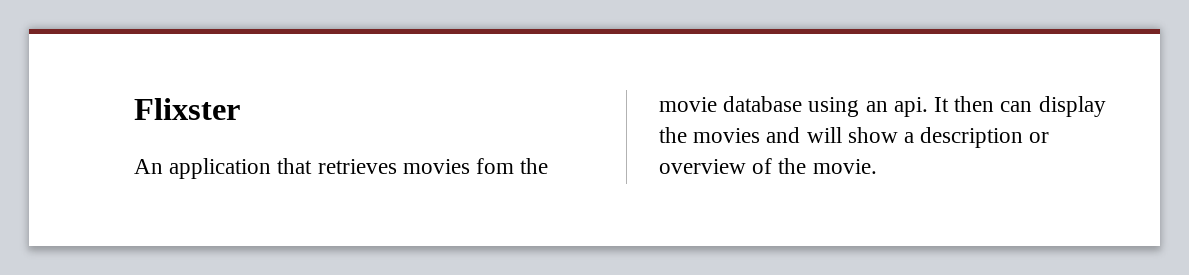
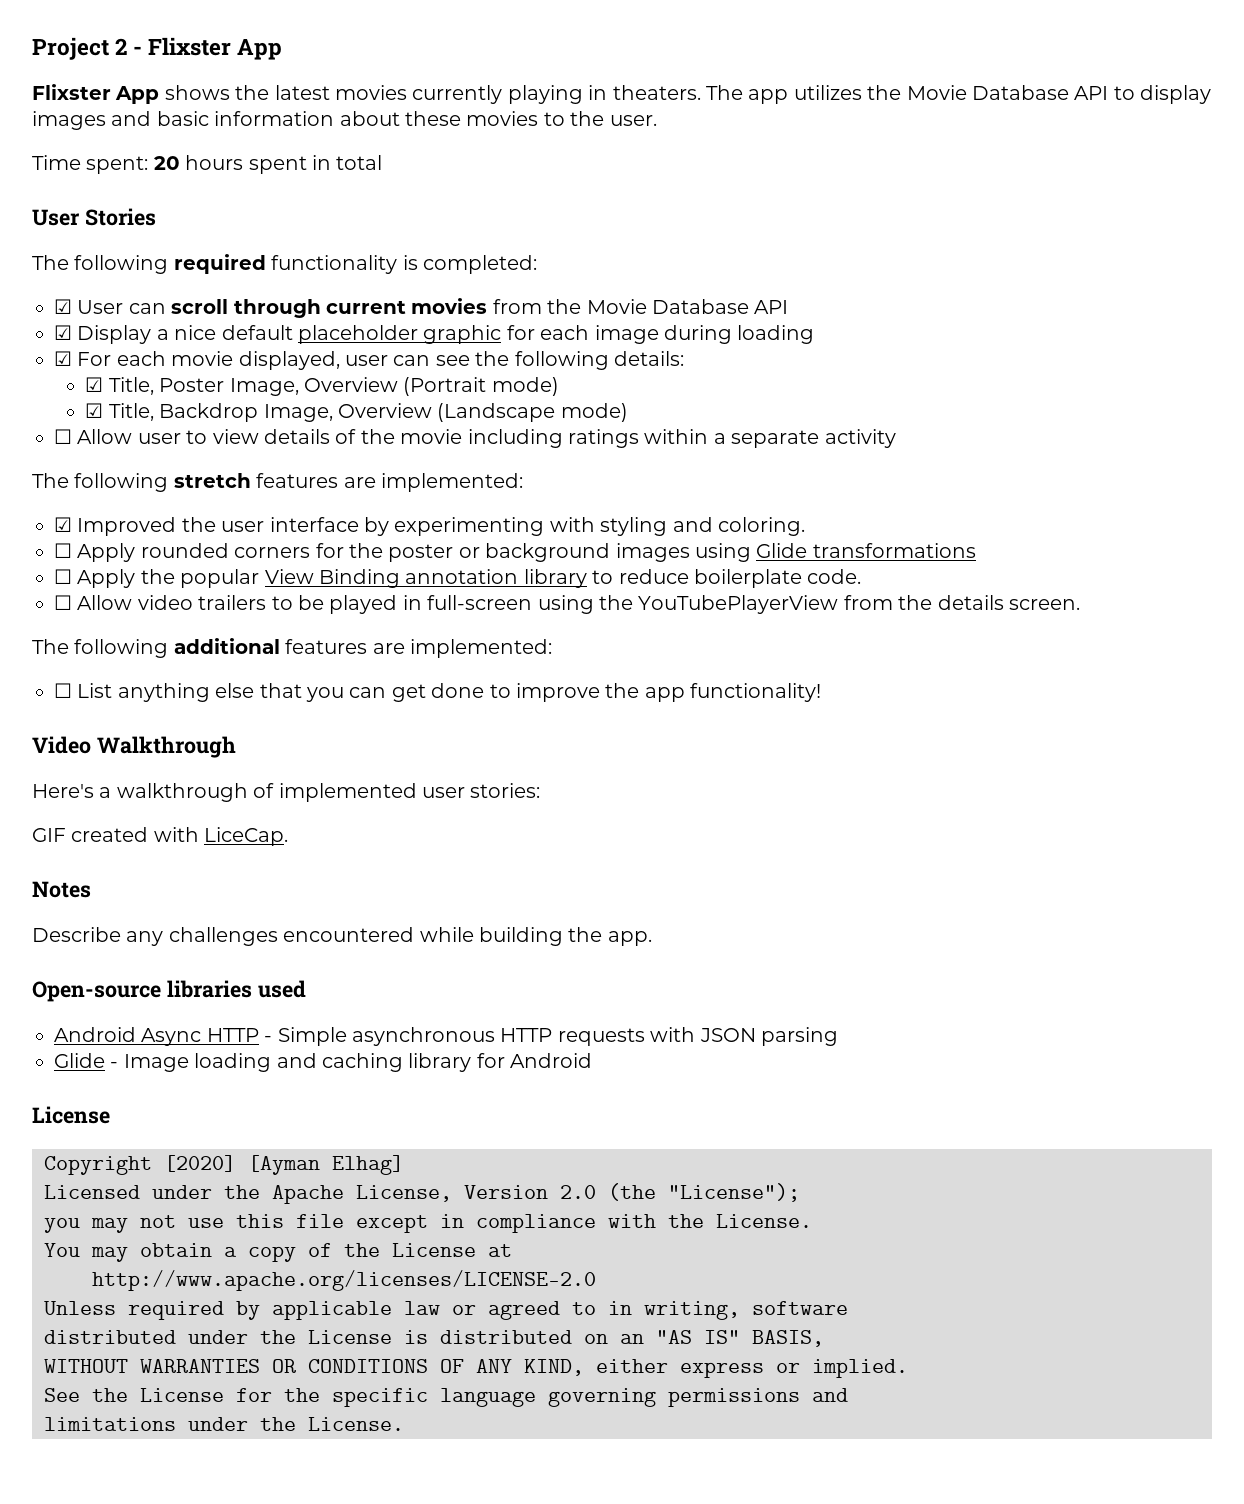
- Flixster
- An application that retrieves movies fom the movie database using an api. It then can display the movies and will show a description or overview of the movie.
+ Project 2 - Flixster App
+ Flixster App shows the latest movies currently playing in theaters. The app utilizes the Movie Database API to display images and basic information about these movies to the user.
+ Time spent: 20 hours spent in total
+ User Stories
+ The following required functionality is completed:
+ ☑ User can scroll through current movies from the Movie Database API
+ ☑ Display a nice default placeholder graphic for each image during loading
+ ☑ For each movie displayed, user can see the following details:
+ ☑ Title, Poster Image, Overview (Portrait mode)
+ ☑ Title, Backdrop Image, Overview (Landscape mode)
+ ☐ Allow user to view details of the movie including ratings within a separate activity
+ The following stretch features are implemented:
+ ☑ Improved the user interface by experimenting with styling and coloring.
+ ☐ Apply rounded corners for the poster or background images using Glide transformations
+ ☐ Apply the popular View Binding annotation library to reduce boilerplate code.
+ ☐ Allow video trailers to be played in full-screen using the YouTubePlayerView from the details screen.
+ The following additional features are implemented:
+ ☐ List anything else that you can get done to improve the app functionality!
+ Video Walkthrough
+ Here's a walkthrough of implemented user stories:
+ GIF created with LiceCap.
+ Notes
+ Describe any challenges encountered while building the app.
+ Open-source libraries used
+ Android Async HTTP - Simple asynchronous HTTP requests with JSON parsing
+ Glide - Image loading and caching library for Android
+ License
+ Copyright [2020] [Ayman Elhag]
+ Licensed under the Apache License, Version 2.0 (the "License");
+ you may not use this file except in compliance with the License.
+ You may obtain a copy of the License at
+ http://www.apache.org/licenses/LICENSE-2.0
+ Unless required by applicable law or agreed to in writing, software
+ distributed under the License is distributed on an "AS IS" BASIS,
+ WITHOUT WARRANTIES OR CONDITIONS OF ANY KIND, either express or implied.
+ See the License for the specific language governing permissions and
+ limitations under the License.

